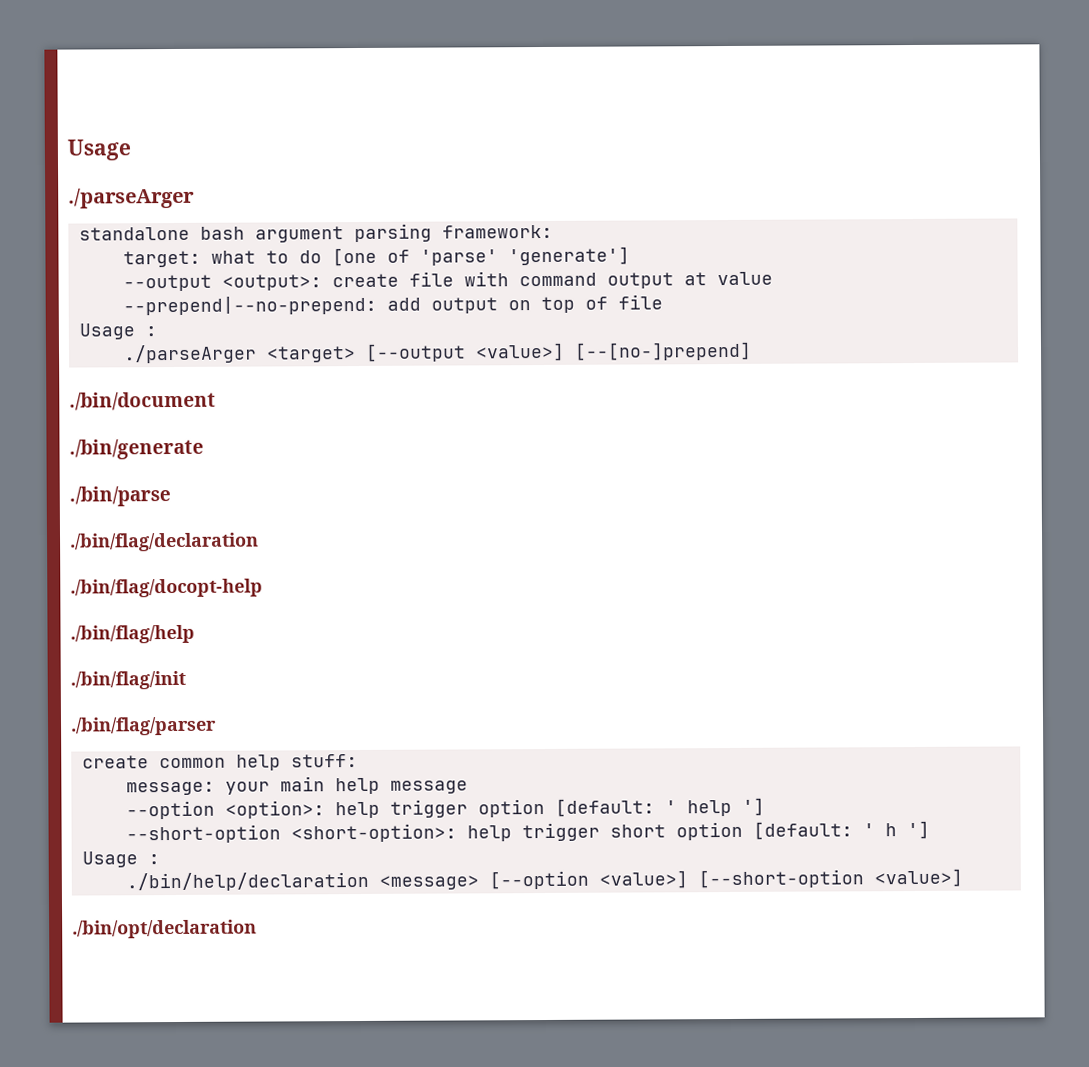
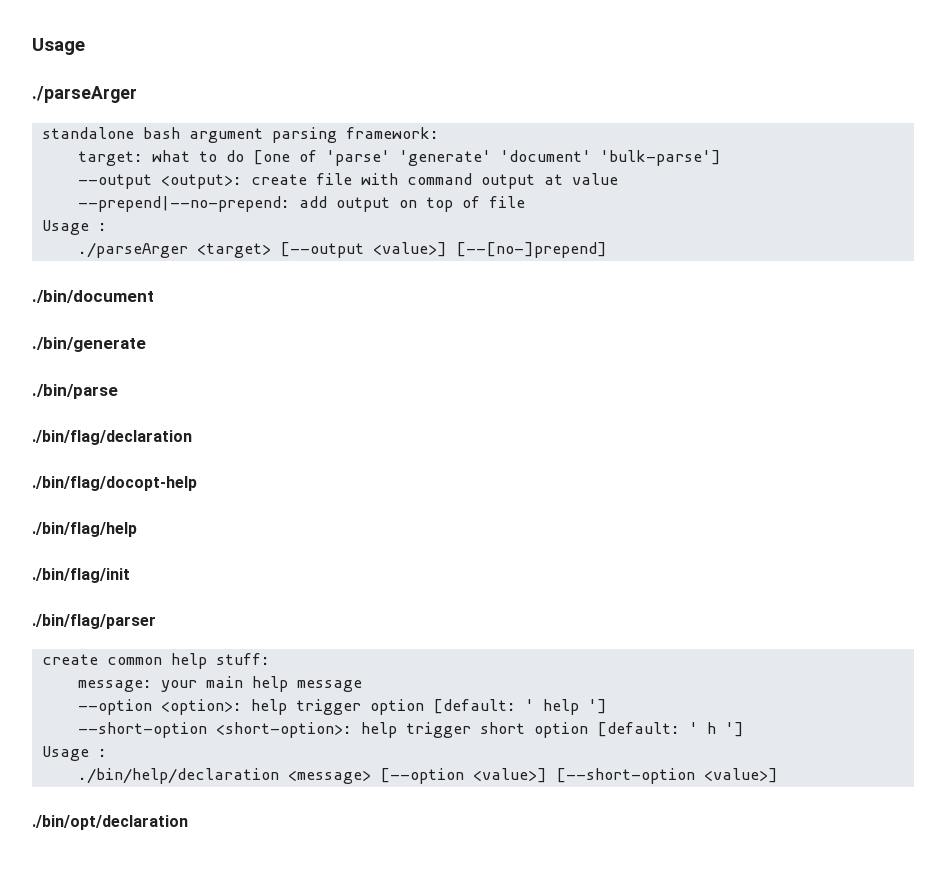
- target: what to do [one of 'parse' 'generate']
+ target: what to do [one of 'parse' 'generate' 'document' 'bulk-parse']

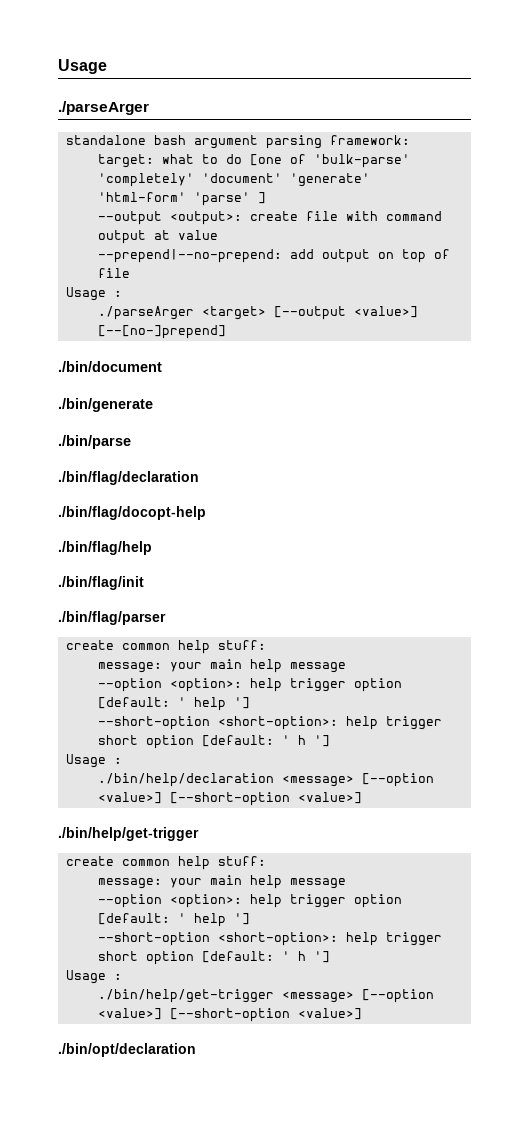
- target: what to do [one of 'parse' 'generate' 'document' 'bulk-parse']
+ target: what to do [one of 'bulk-parse' 'completely' 'document' 'generate' 'html-form' 'parse' ]
  ./bin/help/declaration <message> [--option <value>] [--short-option <value>]
+ ./bin/help/get-trigger
+ create common help stuff:
+ message: your main help message
+ --option <option>: help trigger option [default: ' help ']
+ --short-option <short-option>: help trigger short option [default: ' h ']
+ Usage :
+ ./bin/help/get-trigger <message> [--option <value>] [--short-option <value>]

